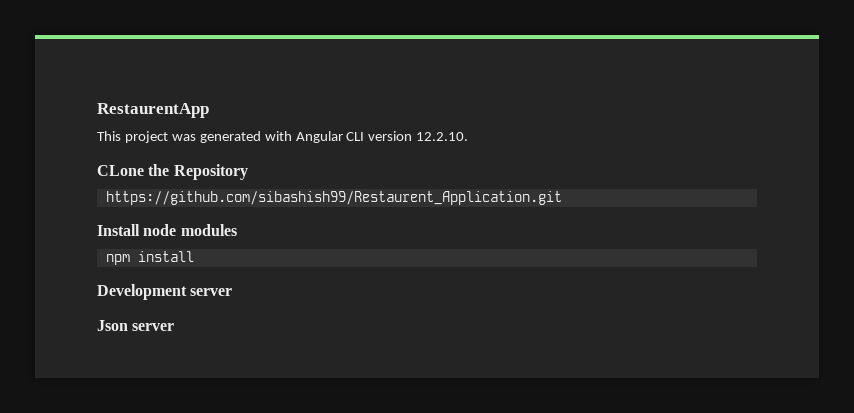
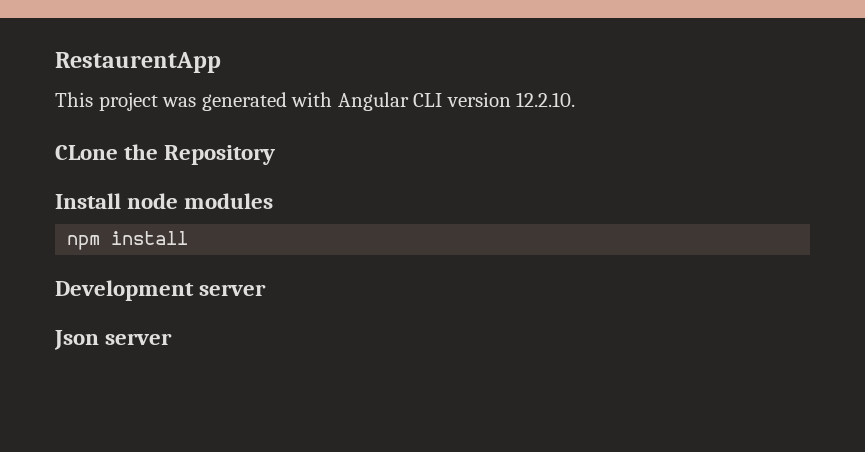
- https://github.com/sibashish99/Restaurent_Application.git

